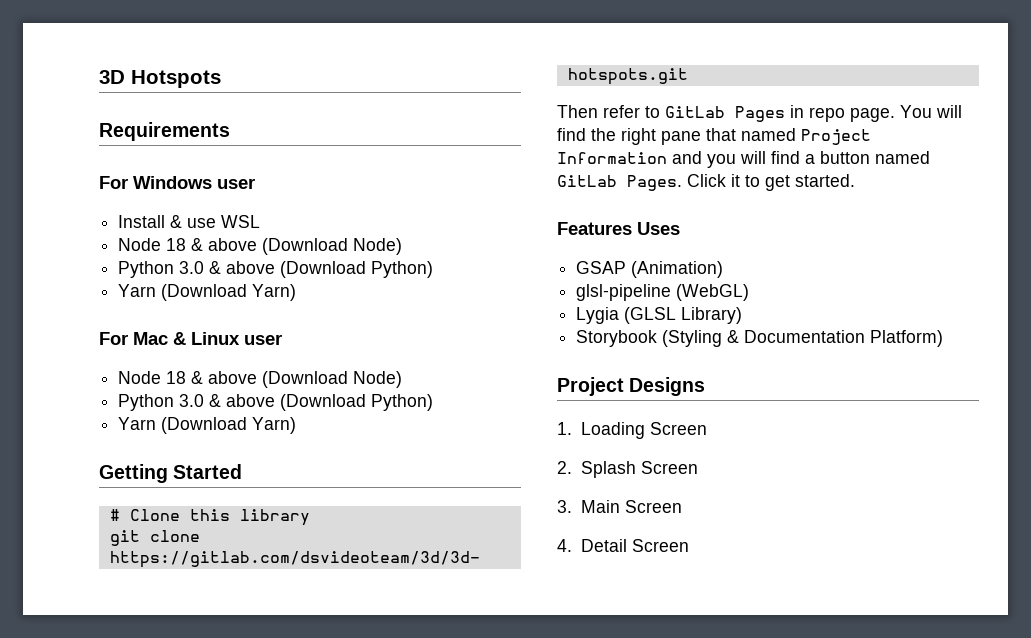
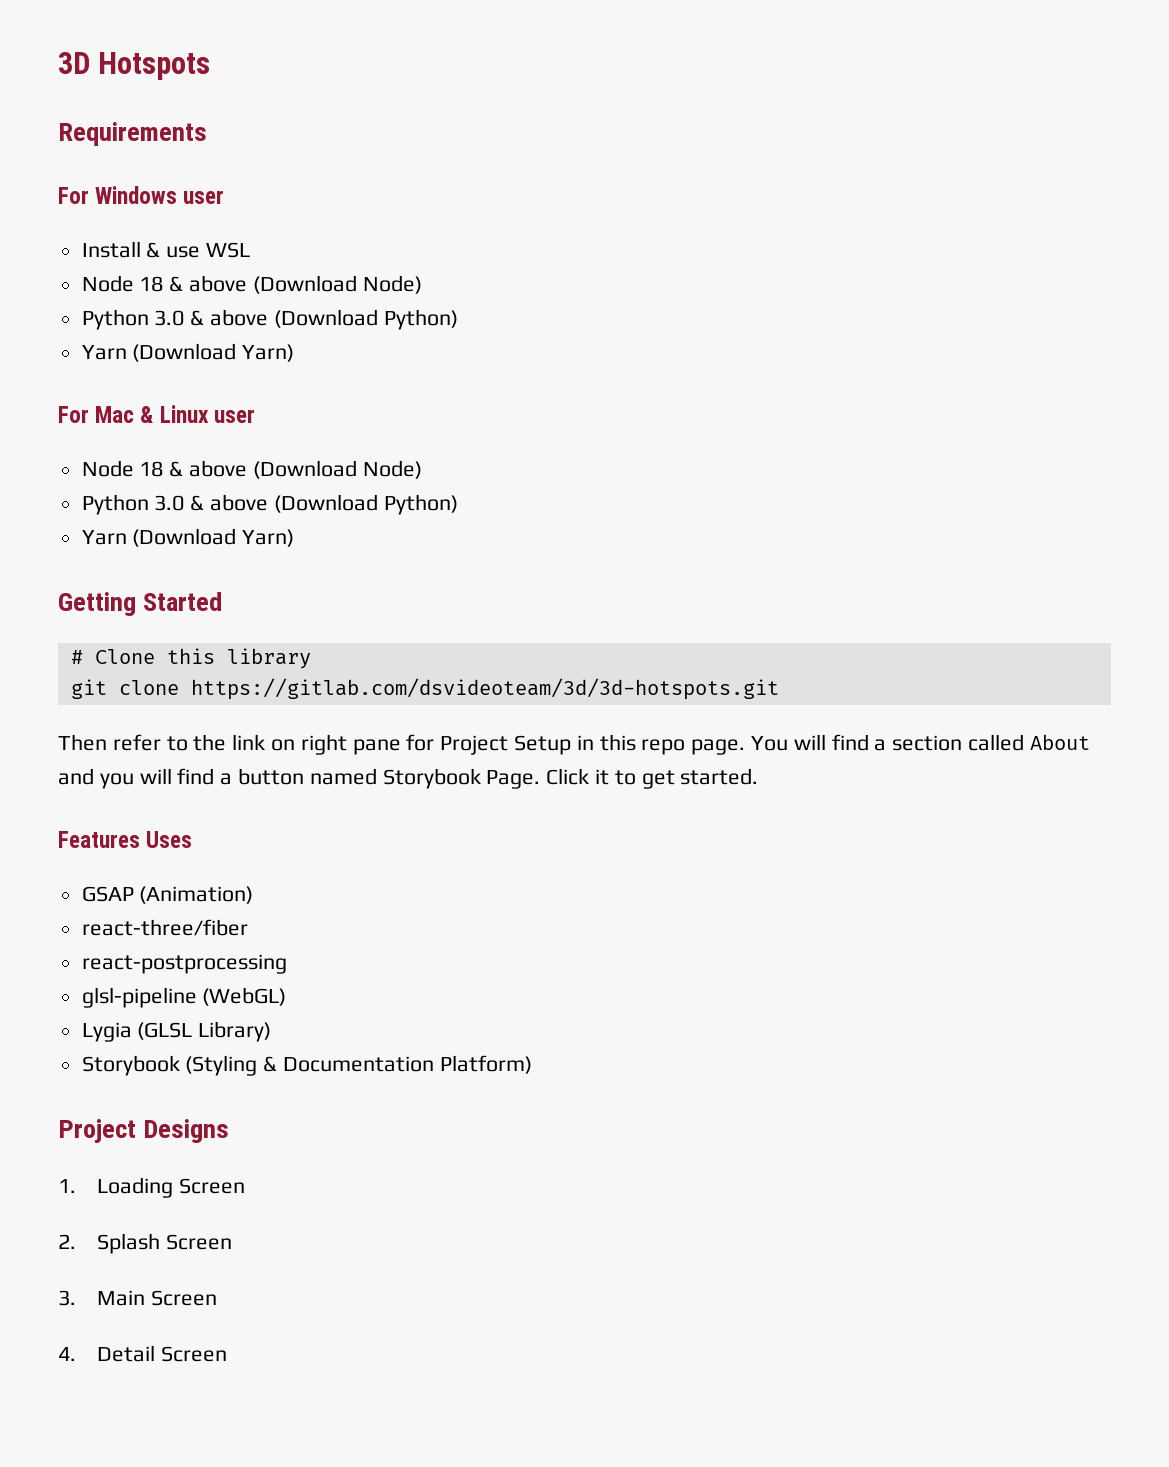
- Then refer to GitLab Pages in repo page.
+ Then refer to the link on right pane for Project Setup in this repo page.
- You will find the right pane that named Project Information and you will find a button named GitLab Pages.
+ You will find a section called About and you will find a button named Storybook Page.
+ react-three/fiber
+ react-postprocessing

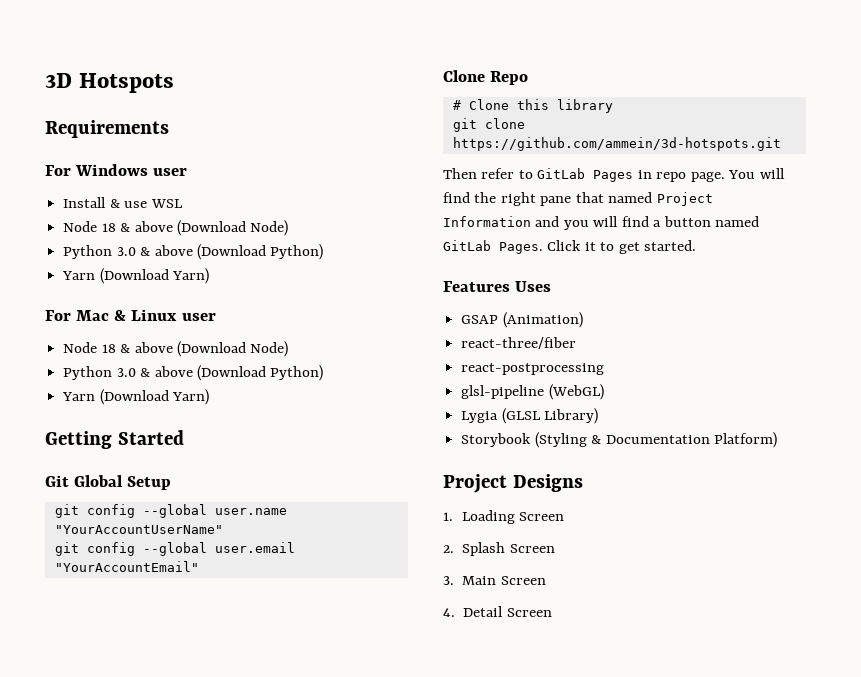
+ Git Global Setup
+ git config --global user.name "YourAccountUserName"
+ git config --global user.email "YourAccountEmail"
+ Clone Repo
- git clone https://gitlab.com/dsvideoteam/3d/3d-hotspots.git
+ git clone https://github.com/ammein/3d-hotspots.git
- Then refer to the link on right pane for Project Setup in this repo page.
+ Then refer to GitLab Pages in repo page.
- You will find a section called About and you will find a button named Storybook Page.
+ You will find the right pane that named Project Information and you will find a button named GitLab Pages.

